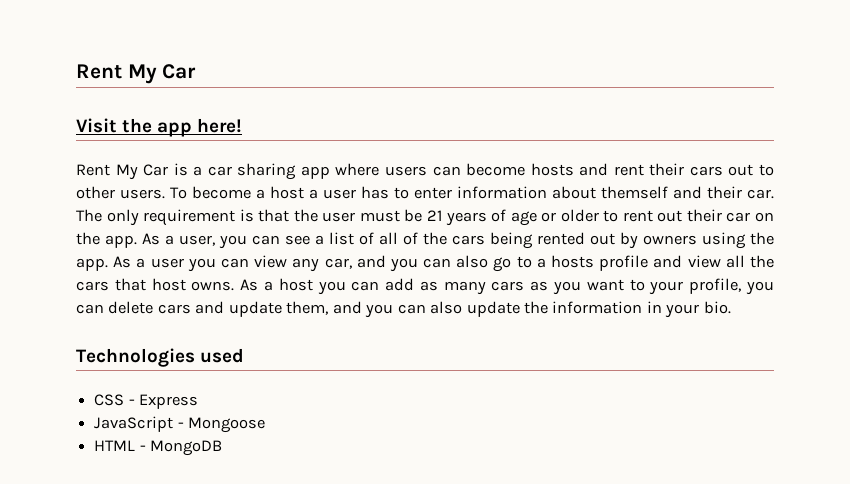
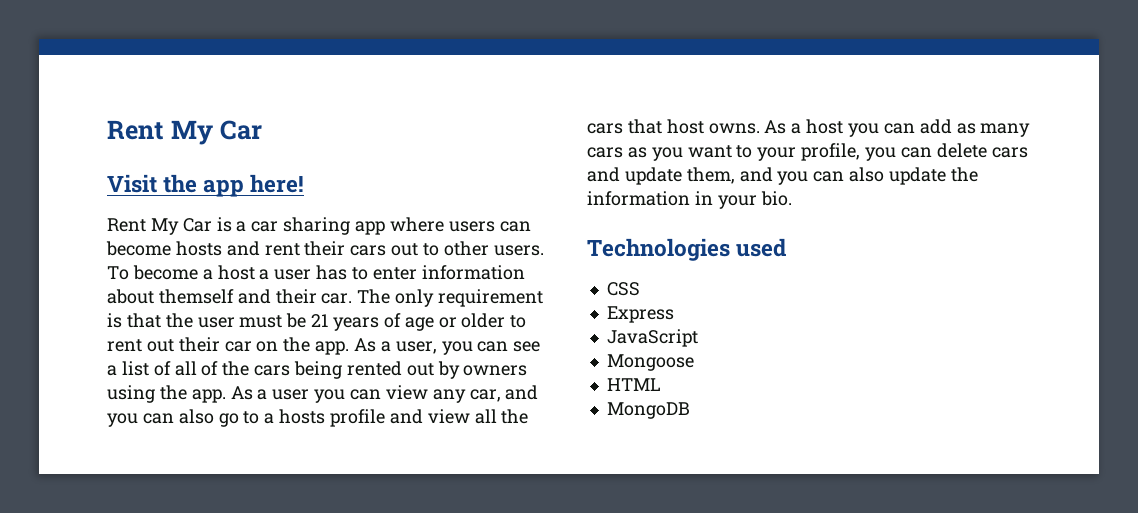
- CSS - Express
+ CSS
+ Express
- JavaScript - Mongoose
+ JavaScript
+ Mongoose
- HTML - MongoDB
+ HTML
+ MongoDB

